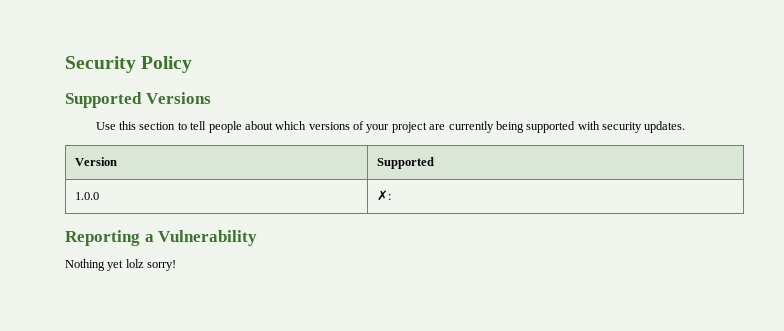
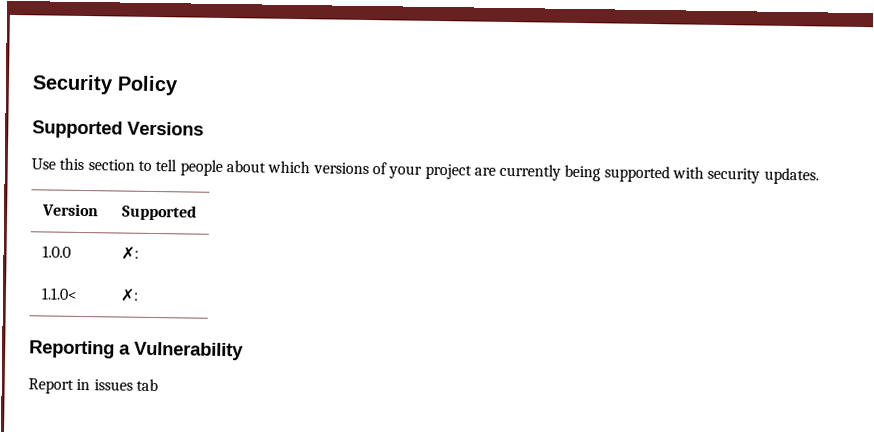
+ 1.1.0< | ✗:
- Nothing yet lolz sorry!
+ Report in issues tab

